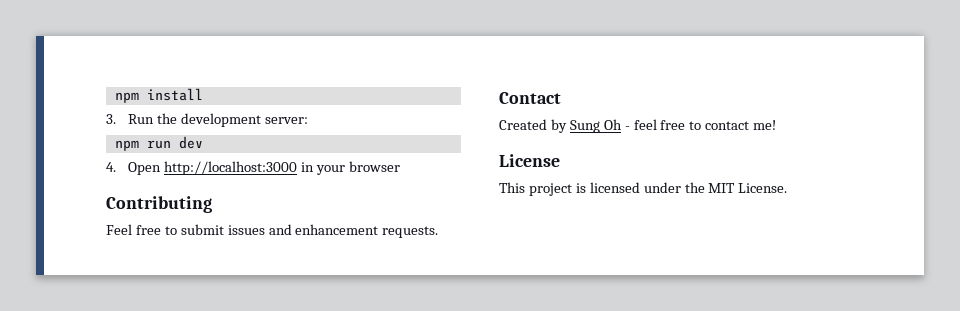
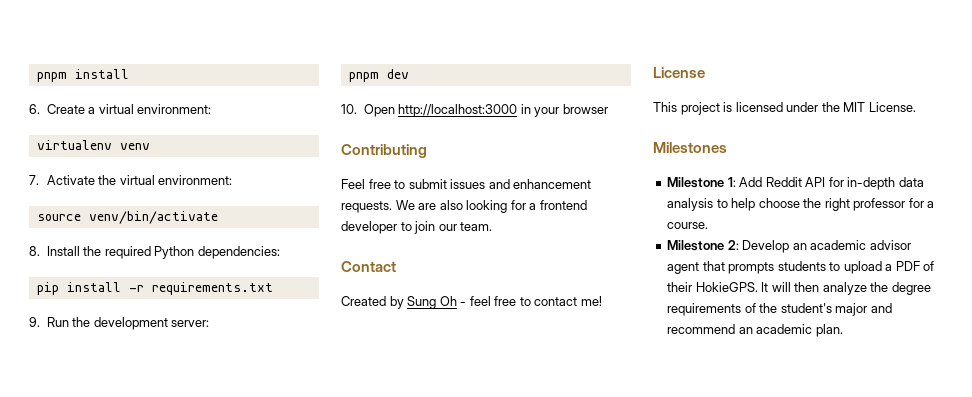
- npm install
+ pnpm install
- 3. Run the development server:
+ 6. Create a virtual environment:
+ virtualenv venv
+ 7. Activate the virtual environment:
+ source venv/bin/activate
+ 8. Install the required Python dependencies:
+ pip install -r requirements.txt
+ 9. Run the development server:
- npm run dev
+ pnpm dev
- 4. Open http://localhost:3000 in your browser
+ 10. Open http://localhost:3000 in your browser
+ We are also looking for a frontend developer to join our team.
+ Milestones
+ Milestone 1: Add Reddit API for in-depth data analysis to help choose the right professor for a course.
+ Milestone 2: Develop an academic advisor agent that prompts students to upload a PDF of their HokieGPS. It will then analyze the degree requirements of the student's major and recommend an academic plan.

